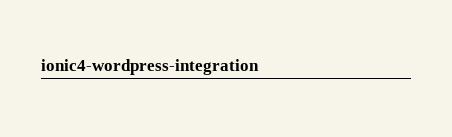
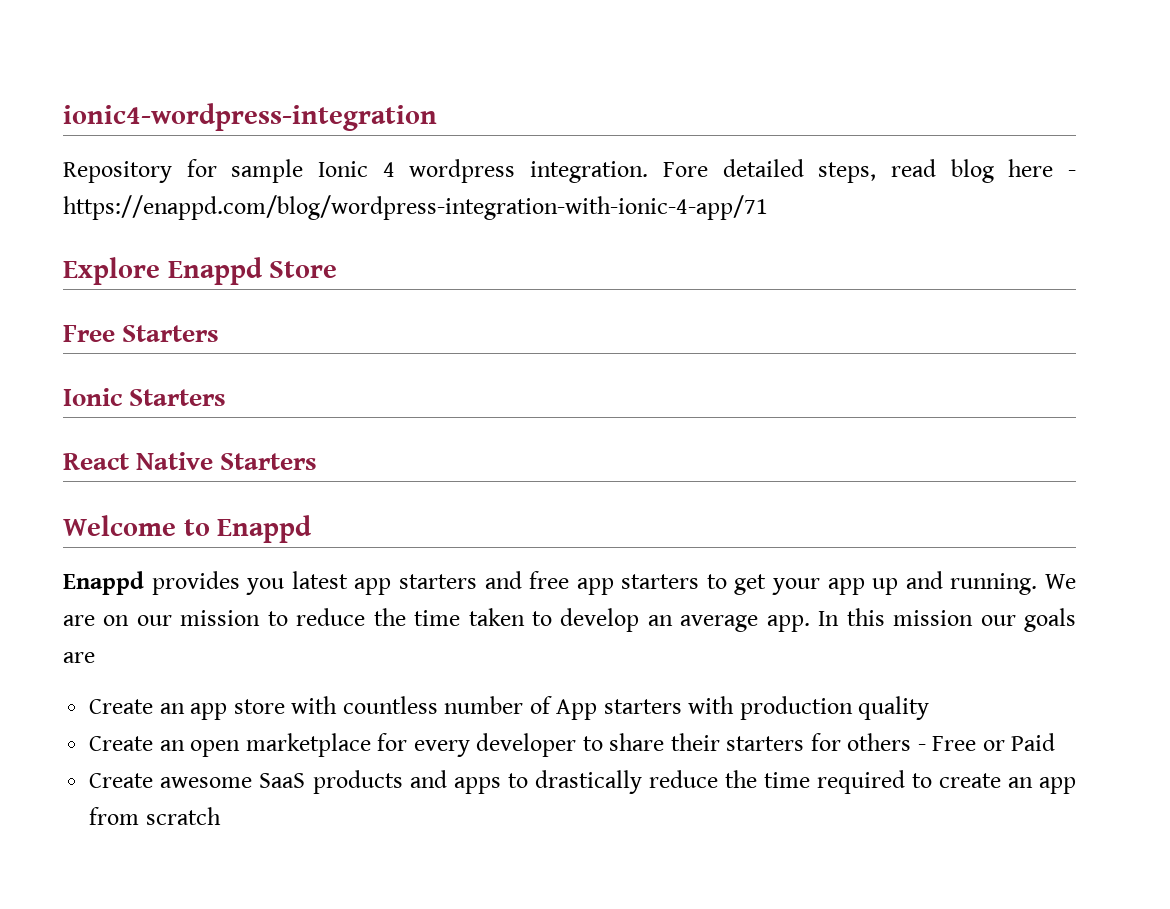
+ Repository for sample Ionic 4 wordpress integration. Fore detailed steps, read blog here - https://enappd.com/blog/wordpress-integration-with-ionic-4-app/71
+ Explore Enappd Store
+ Free Starters
+ Ionic Starters
+ React Native Starters
+ Welcome to Enappd
+ Enappd provides you latest app starters and free app starters to get your app up and running. We are on our mission to reduce the time taken to develop an average app. In this mission our goals are
+ Create an app store with countless number of App starters with production quality
+ Create an open marketplace for every developer to share their starters for others - Free or Paid
+ Create awesome SaaS products and apps to drastically reduce the time required to create an app from scratch

